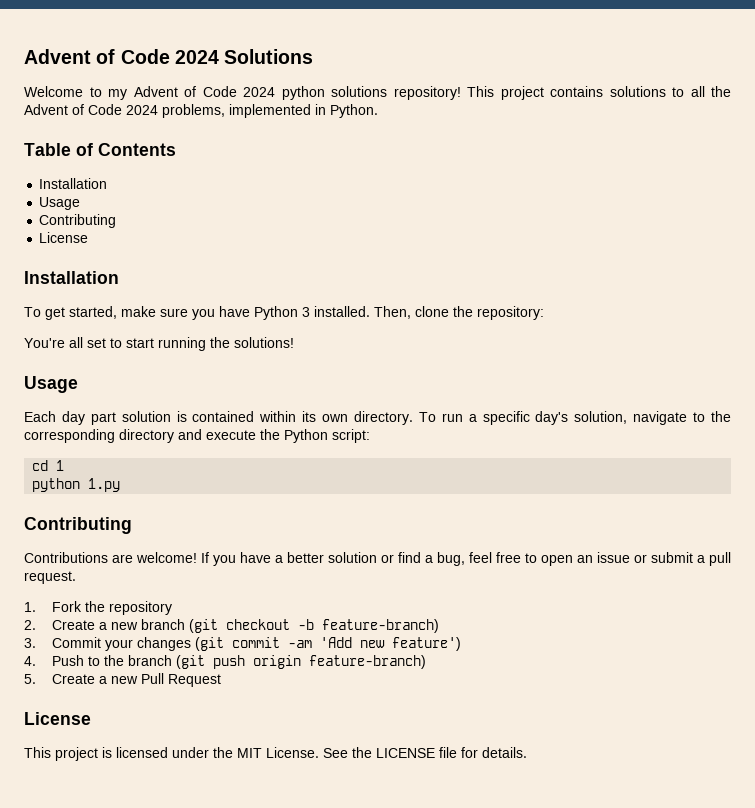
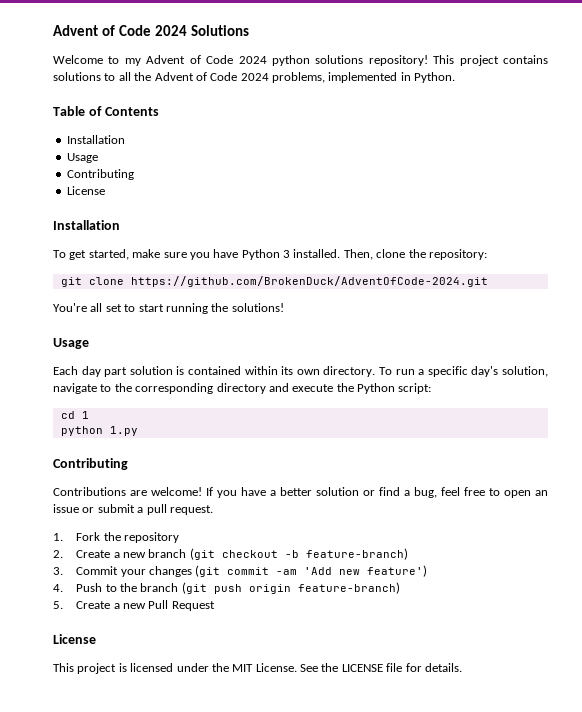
+ git clone https://github.com/BrokenDuck/AdventOfCode-2024.git

